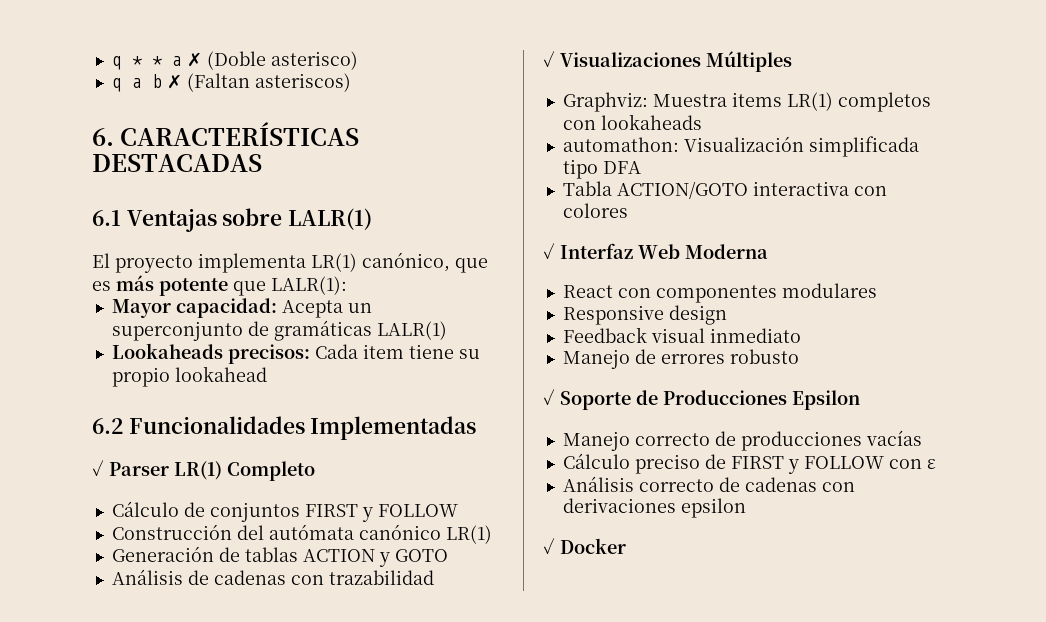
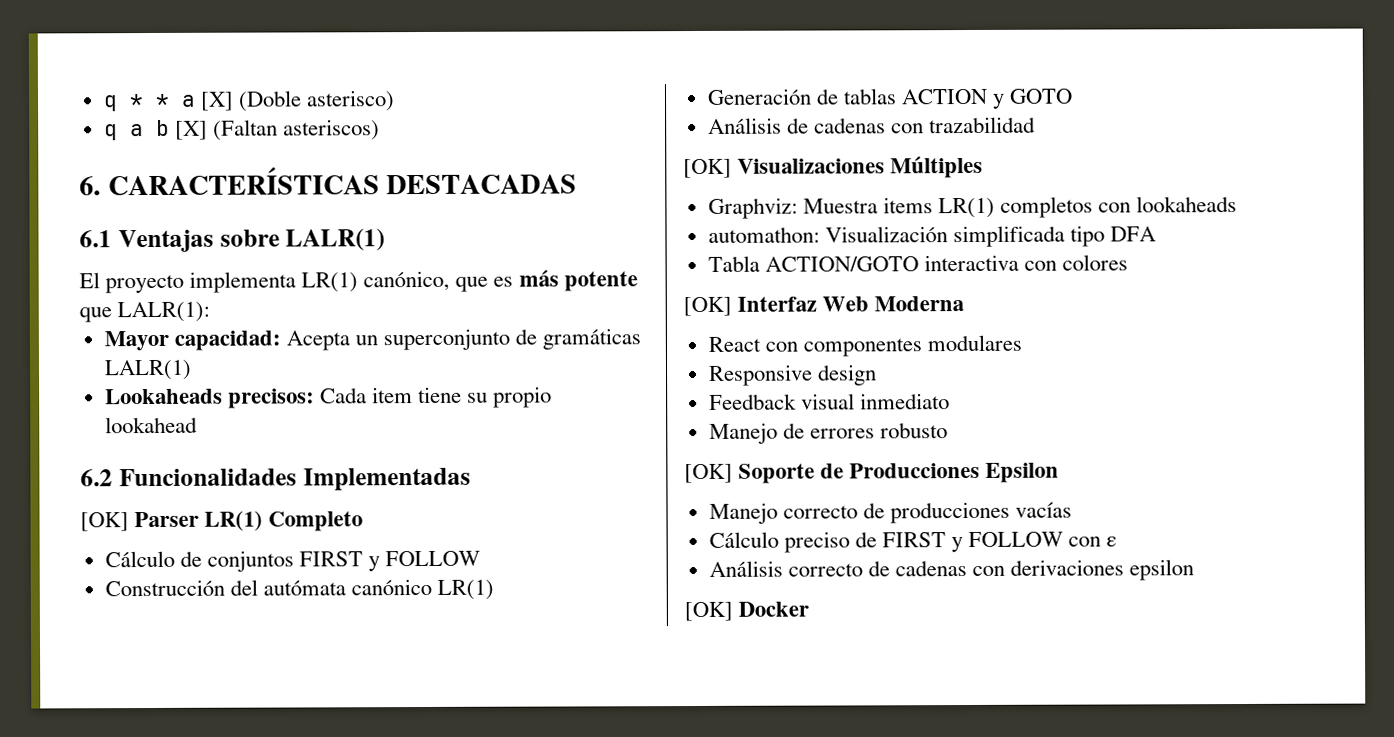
- q * * a ✗ (Doble asterisco)
+ q * * a [X] (Doble asterisco)
- q a b ✗ (Faltan asteriscos)
+ q a b [X] (Faltan asteriscos)
- ✓ Parser LR(1) Completo
+ [OK] Parser LR(1) Completo
- ✓ Visualizaciones Múltiples
+ [OK] Visualizaciones Múltiples
- ✓ Interfaz Web Moderna
+ [OK] Interfaz Web Moderna
- ✓ Soporte de Producciones Epsilon
+ [OK] Soporte de Producciones Epsilon
- ✓ Docker
+ [OK] Docker

